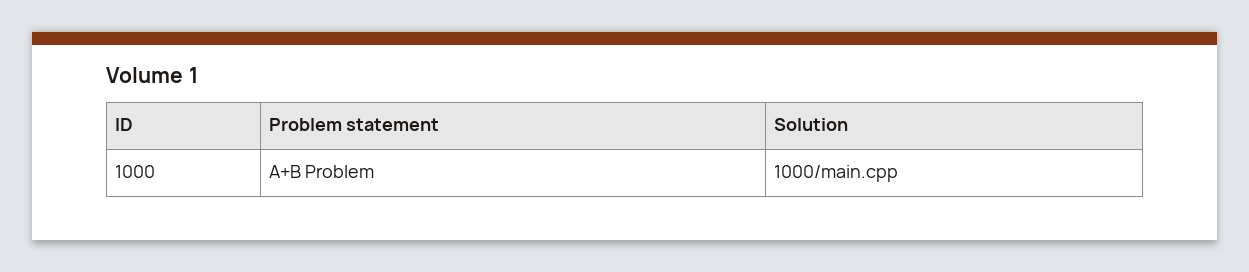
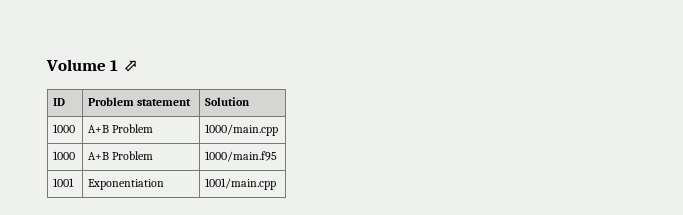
- Volume 1
+ Volume 1 ⬀
+ 1000 | A+B Problem | 1000/main.f95
+ 1001 | Exponentiation | 1001/main.cpp

